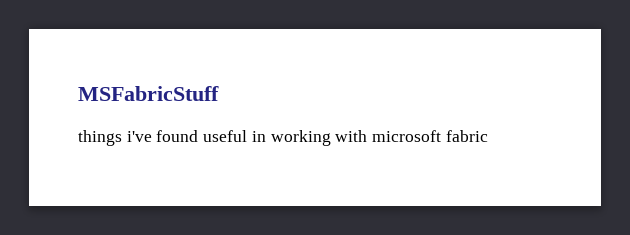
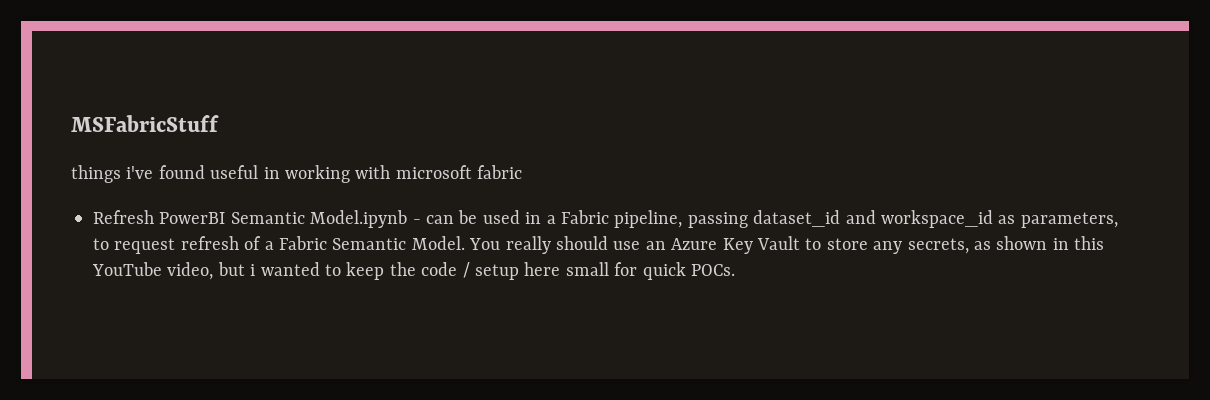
+ Refresh PowerBI Semantic Model.ipynb - can be used in a Fabric pipeline, passing dataset_id and workspace_id as parameters, to request refresh of a Fabric Semantic Model. You really should use an Azure Key Vault to store any secrets, as shown in this YouTube video, but i wanted to keep the code / setup here small for quick POCs.

